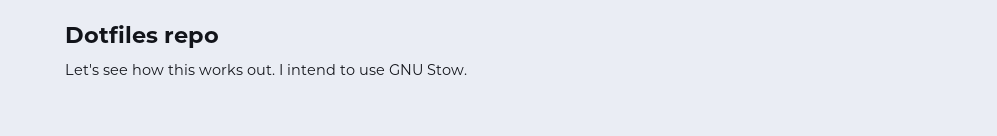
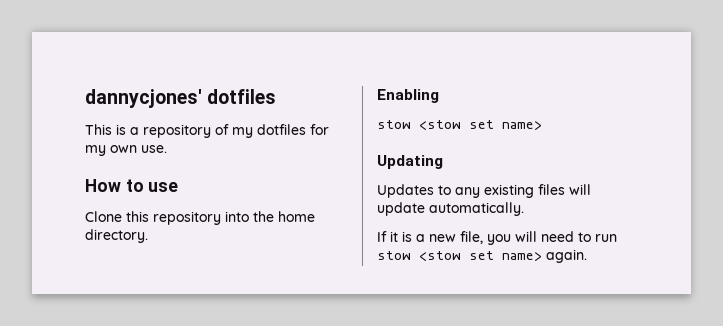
- Dotfiles repo
- Let's see how this works out. I intend to use GNU Stow.
+ dannycjones' dotfiles
+ This is a repository of my dotfiles for my own use.
+ How to use
+ Clone this repository into the home directory.
+ Enabling
+ stow <stow set name>
+ Updating
+ Updates to any existing files will update automatically.
+ If it is a new file, you will need to run stow <stow set name> again.

